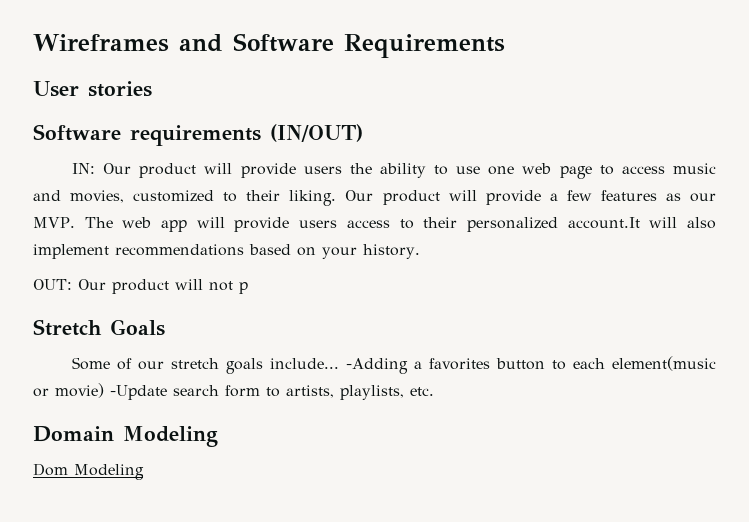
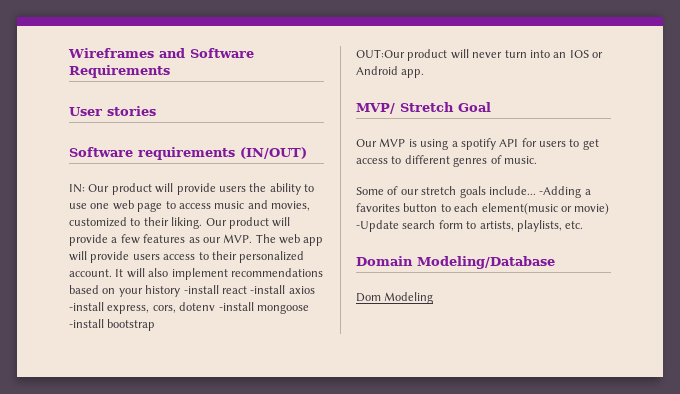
- Our product will provide a few features as our MVP. The web app will provide users access to their personalized account.It will also implement recommendations based on your history.
- OUT: Our product will not p
- Stretch Goals
+ Our product will provide a few features as our MVP. The web app will provide users access to their personalized account. It will also implement recommendations based on your history -install react -install axios -install express, cors, dotenv -install mongoose -install bootstrap
+ OUT:Our product will never turn into an IOS or Android app.
+ MVP/ Stretch Goal
+ Our MVP is using a spotify API for users to get access to different genres of music.
- Domain Modeling
+ Domain Modeling/Database

